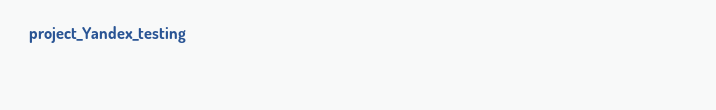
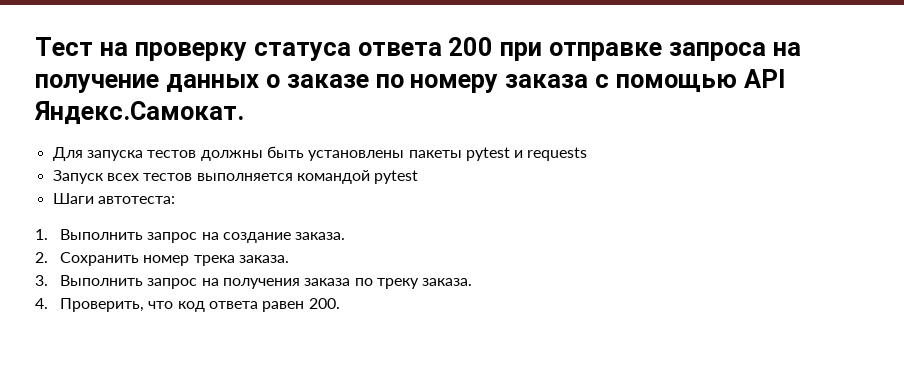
- project_Yandex_testing
+ Тест на проверку статуса ответа 200 при отправке запроса на получение данных о заказе по номеру заказа с помощью API Яндекс.Самокат.
+ Для запуска тестов должны быть установлены пакеты pytest и requests
+ Запуск всех тестов выполняется командой pytest
+ Шаги автотеста:
+ 1. Выполнить запрос на создание заказа.
+ 2. Сохранить номер трека заказа.
+ 3. Выполнить запрос на получения заказа по треку заказа.
+ 4. Проверить, что код ответа равен 200.

